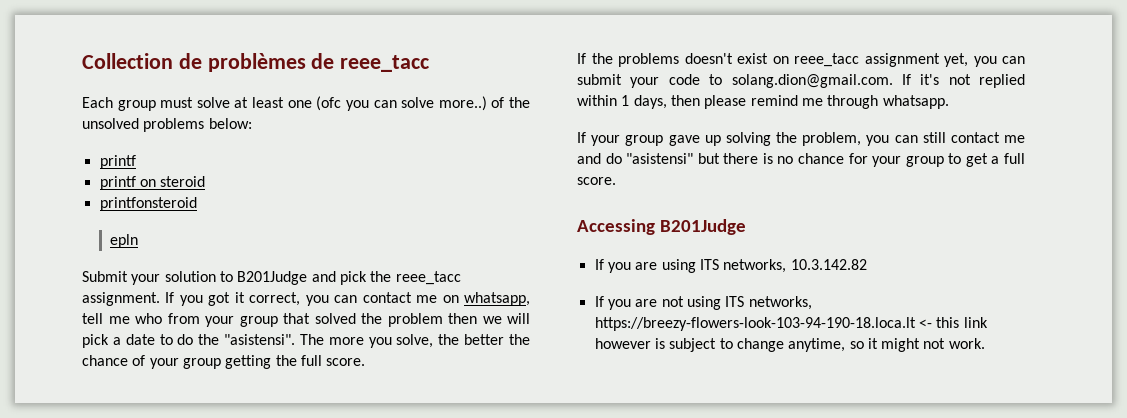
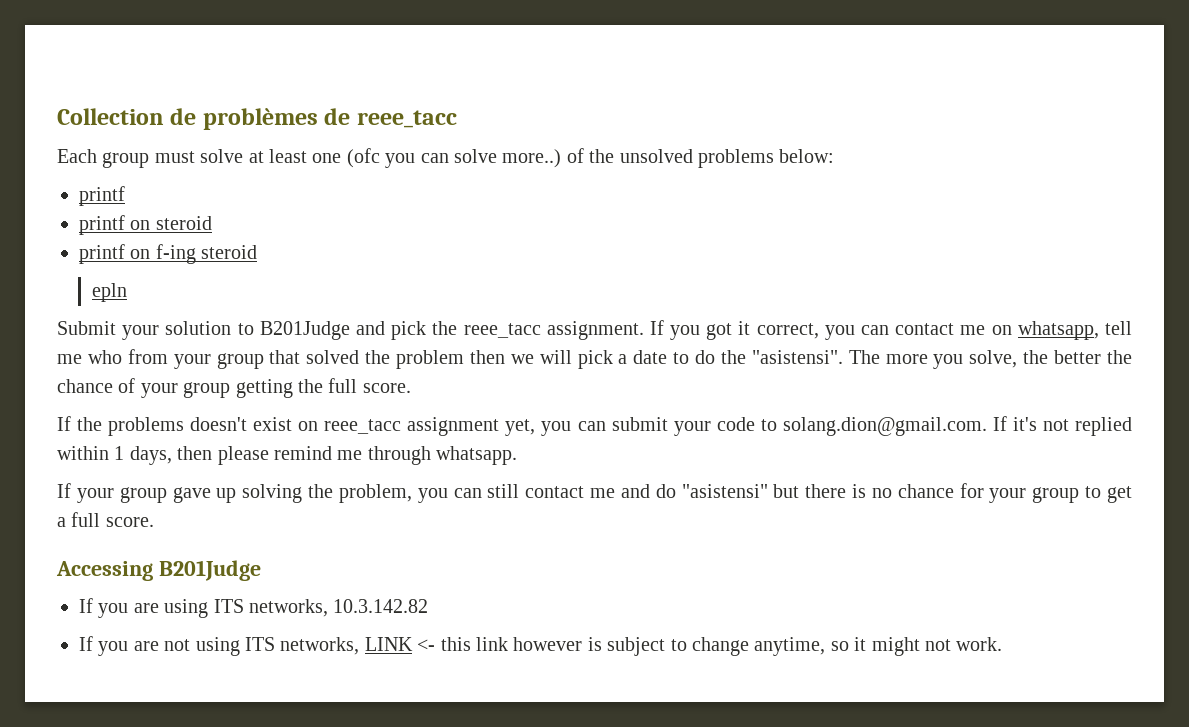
- printfonsteroid
+ printf on f-ing steroid
- If you are not using ITS networks, https://breezy-flowers-look-103-94-190-18.loca.lt <- this link however is subject to change anytime, so it might not work.
+ If you are not using ITS networks, LINK <- this link however is subject to change anytime, so it might not work.

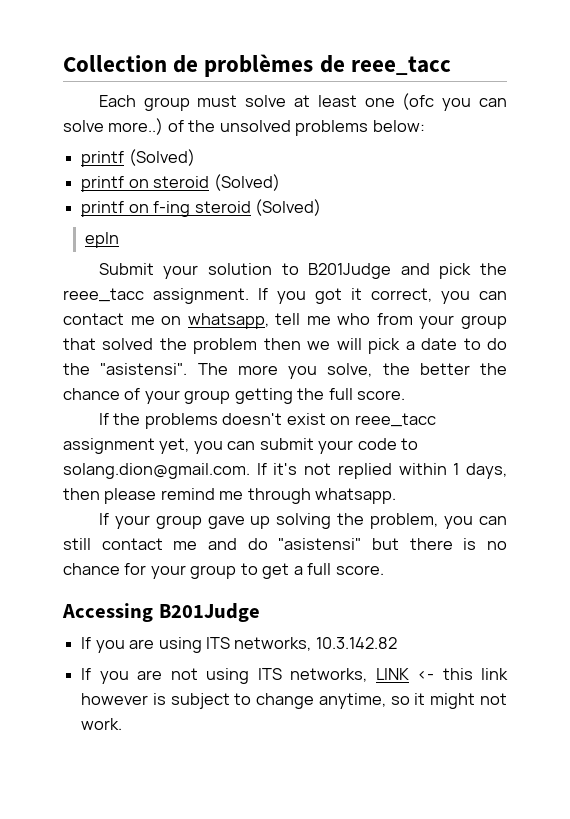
  Each group must solve at least one (ofc you can solve more..) of the unsolved problems below:
- printf
+ printf (Solved)
- printf on steroid
+ printf on steroid (Solved)
- printf on f-ing steroid
+ printf on f-ing steroid (Solved)

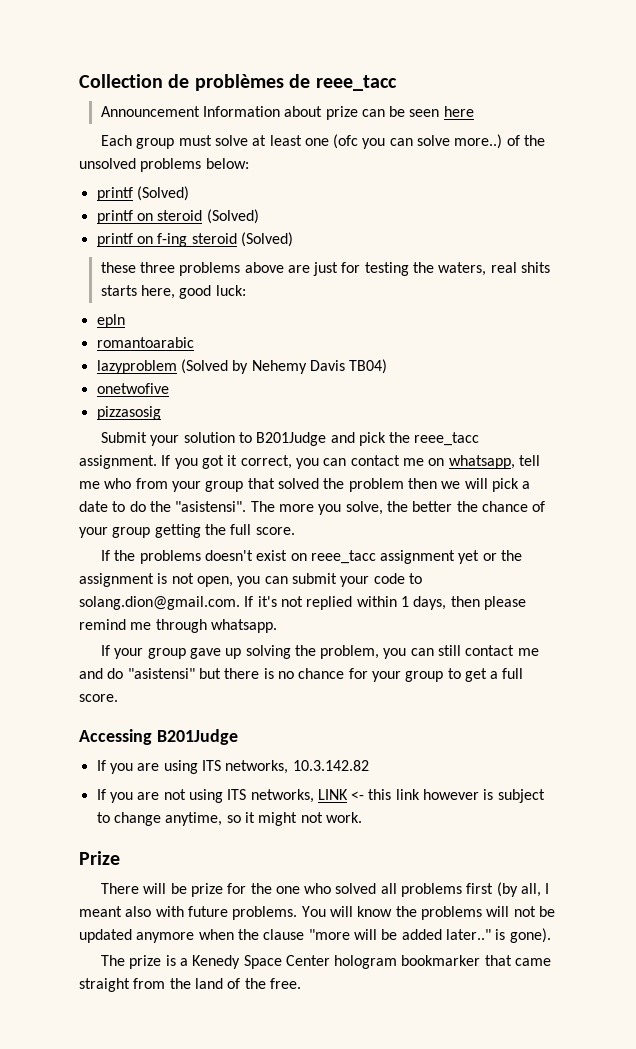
+ Announcement Information about prize can be seen here
+ these three problems above are just for testing the waters, real shits starts here, good luck:
  epln
+ romantoarabic
+ lazyproblem (Solved by Nehemy Davis TB04)
+ onetwofive
+ pizzasosig
- If the problems doesn't exist on reee_tacc assignment yet, you can submit your code to solang.dion@gmail.com. If it's not replied within 1 days, then please remind me through whatsapp.
+ If the problems doesn't exist on reee_tacc assignment yet or the assignment is not open, you can submit your code to solang.dion@gmail.com. If it's not replied within 1 days, then please remind me through whatsapp.
+ Prize
+ There will be prize for the one who solved all problems first (by all, I meant also with future problems. You will know the problems will not be updated anymore when the clause "more will be added later.." is gone).
+ The prize is a Kenedy Space Center hologram bookmarker that came straight from the land of the free.

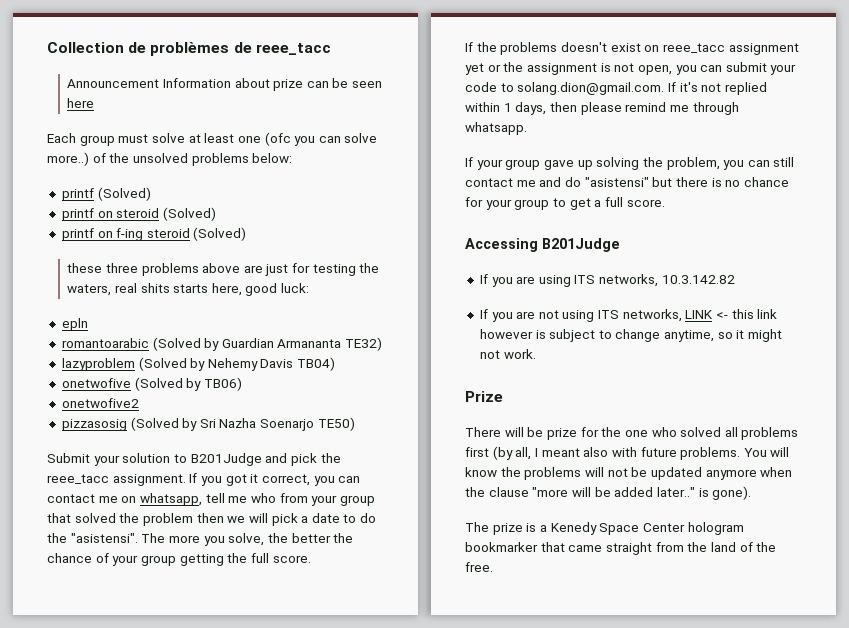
- romantoarabic
+ romantoarabic (Solved by Guardian Armananta TE32)
- onetwofive
- pizzasosig
+ onetwofive (Solved by TB06)
+ onetwofive2
+ pizzasosig (Solved by Sri Nazha Soenarjo TE50)

